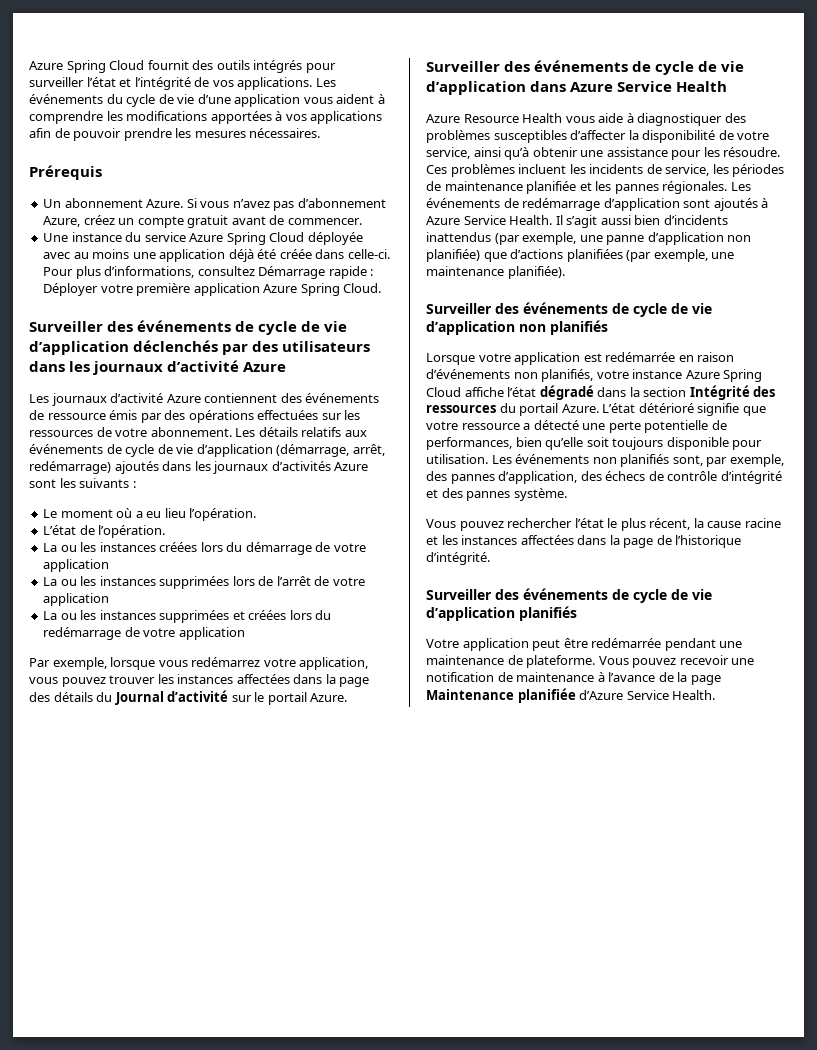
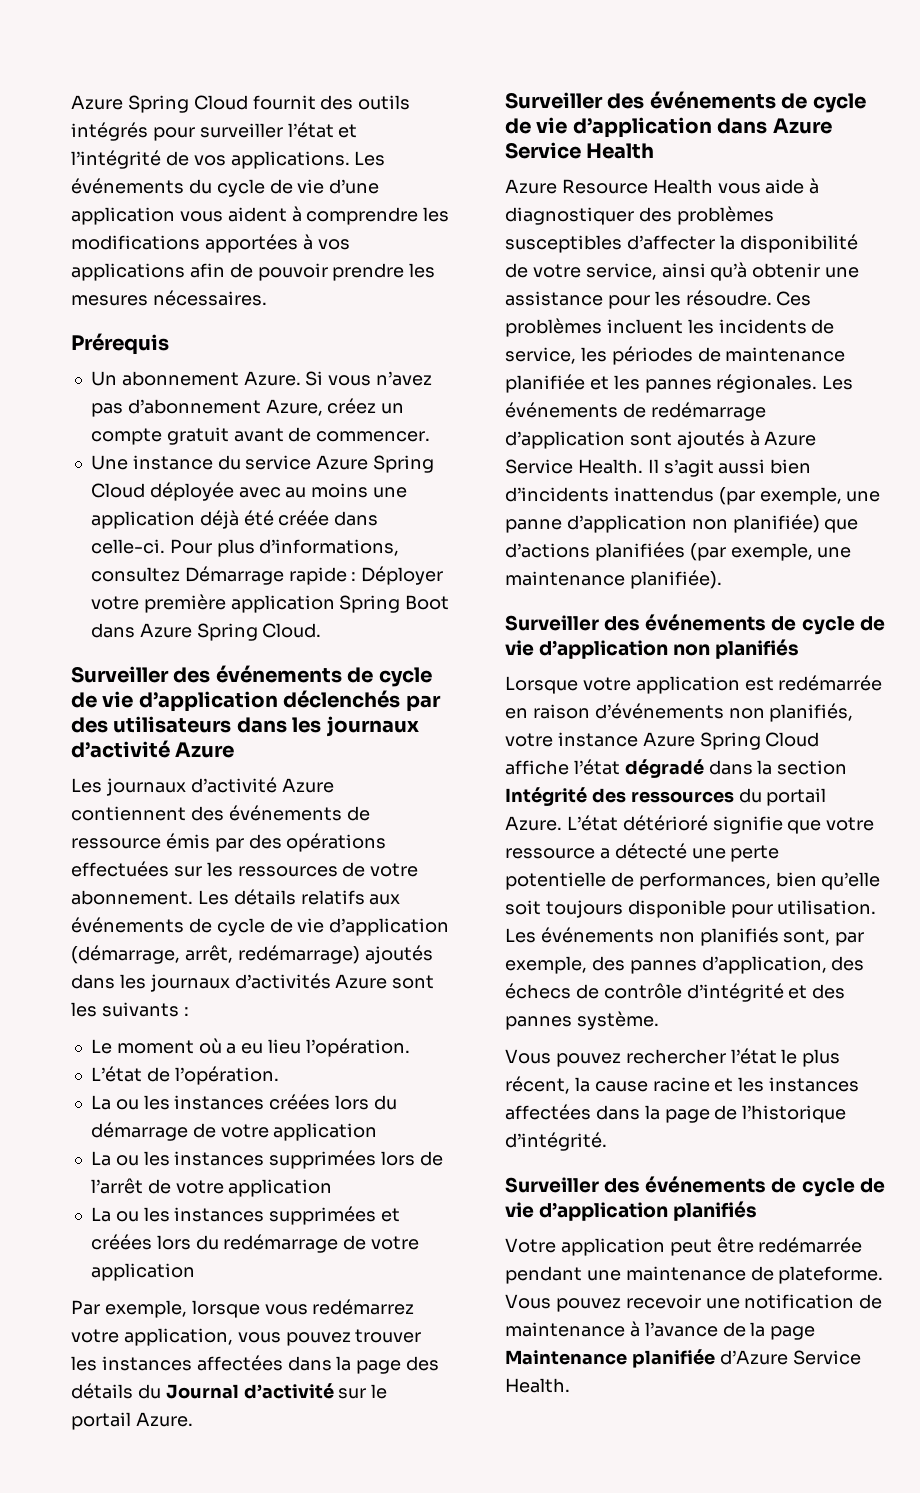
- Pour plus d’informations, consultez Démarrage rapide : Déployer votre première application Azure Spring Cloud.
+ Pour plus d’informations, consultez Démarrage rapide : Déployer votre première application Spring Boot dans Azure Spring Cloud.

